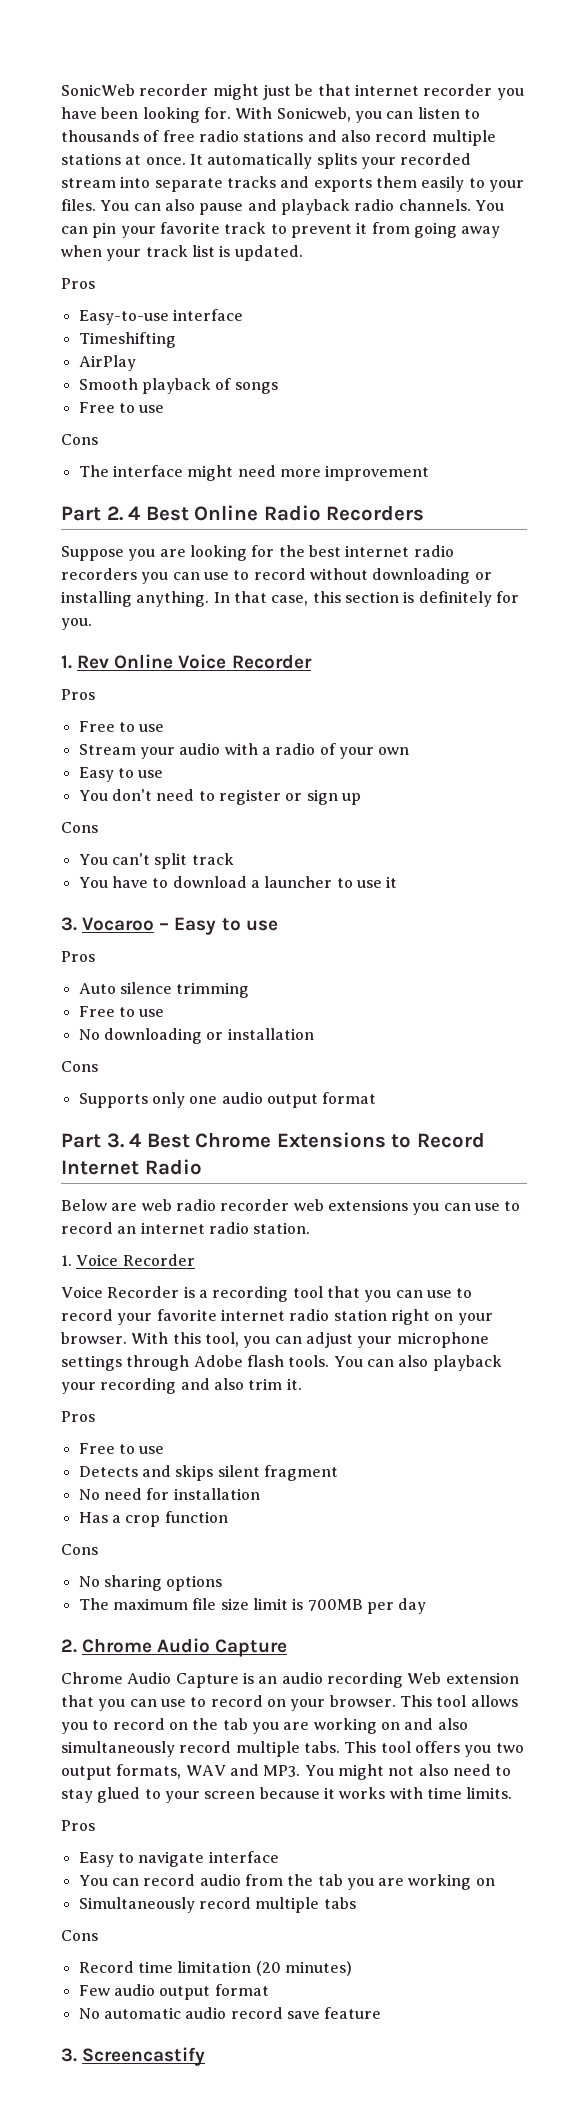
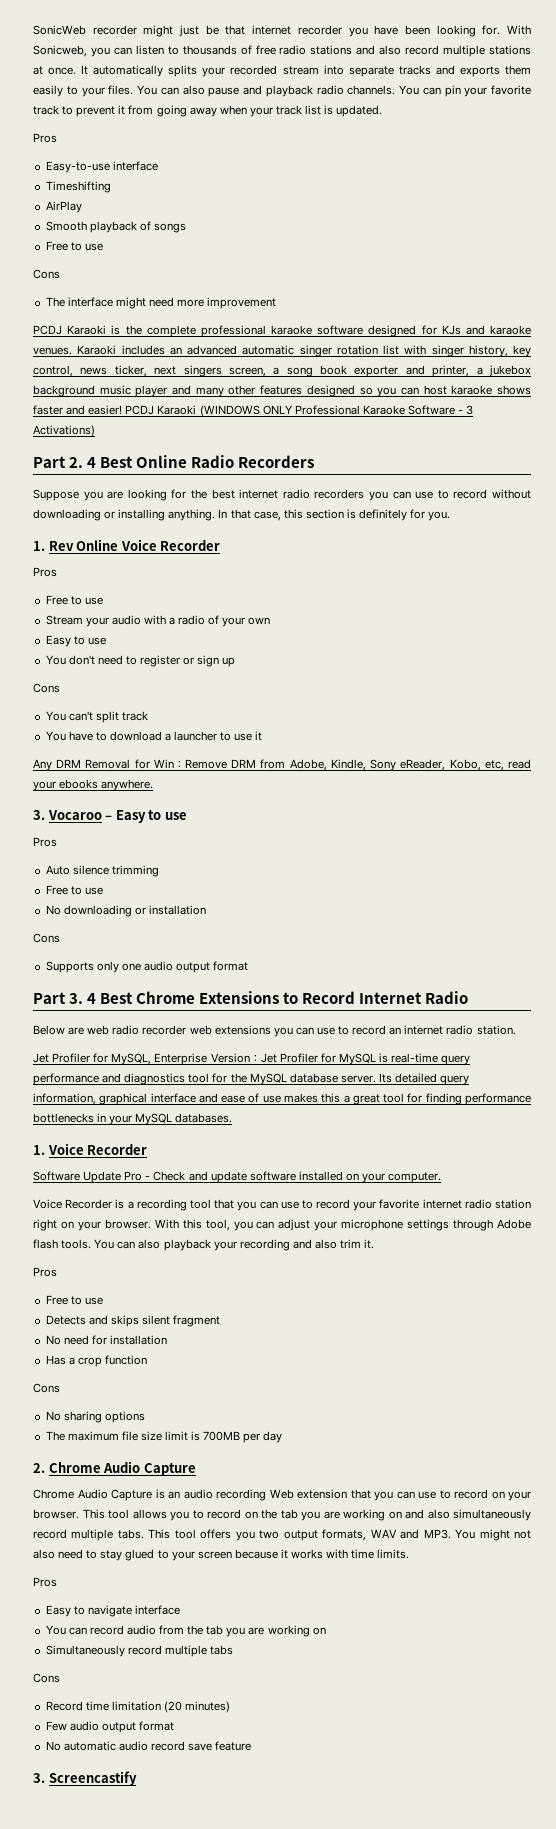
+ PCDJ Karaoki is the complete professional karaoke software designed for KJs and karaoke venues. Karaoki includes an advanced automatic singer rotation list with singer history, key control, news ticker, next singers screen, a song book exporter and printer, a jukebox background music player and many other features designed so you can host karaoke shows faster and easier! PCDJ Karaoki (WINDOWS ONLY Professional Karaoke Software - 3 Activations)
+ Any DRM Removal for Win：Remove DRM from Adobe, Kindle, Sony eReader, Kobo, etc, read your ebooks anywhere.
+ Jet Profiler for MySQL, Enterprise Version：Jet Profiler for MySQL is real-time query performance and diagnostics tool for the MySQL database server. Its detailed query information, graphical interface and ease of use makes this a great tool for finding performance bottlenecks in your MySQL databases.
  1. Voice Recorder
+ Software Update Pro - Check and update software installed on your computer.

